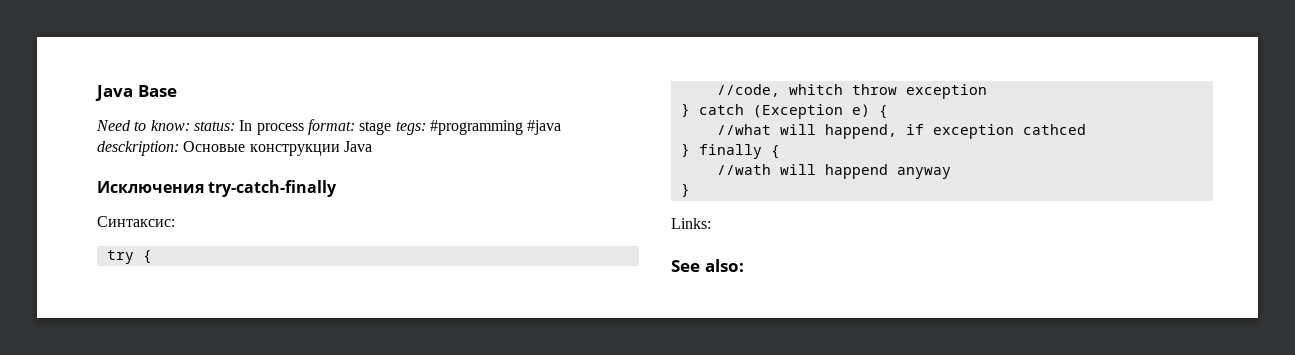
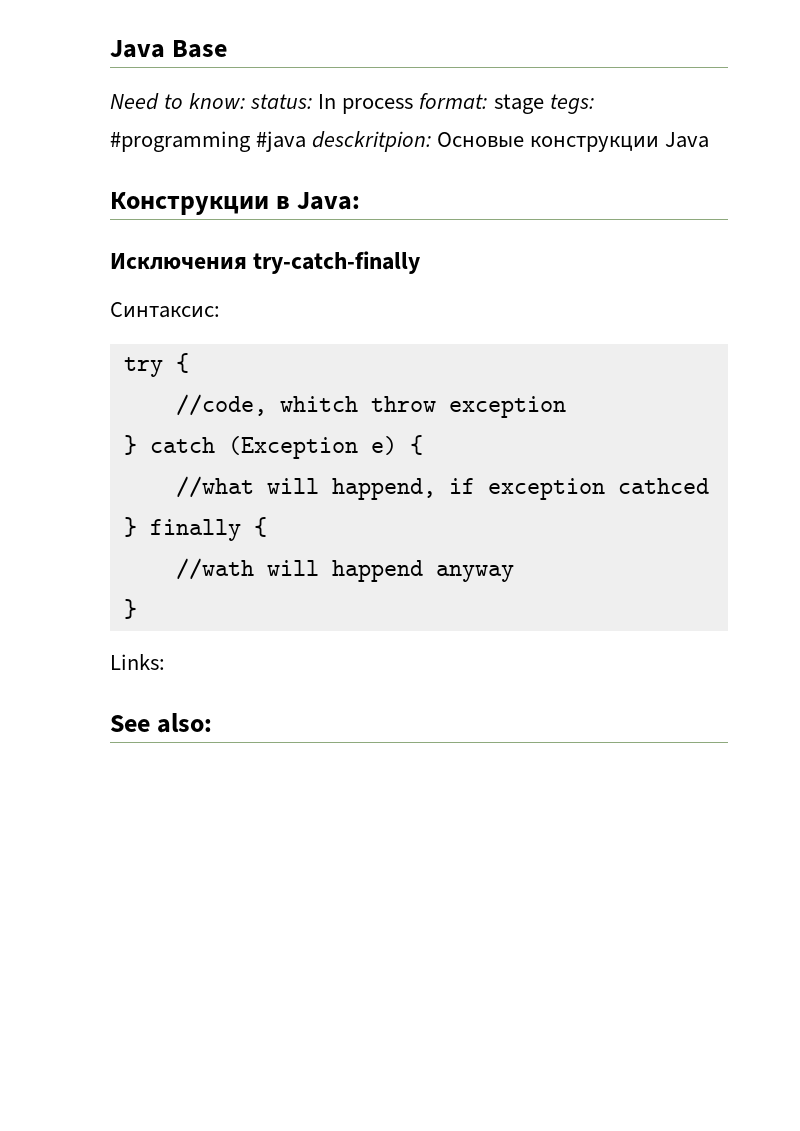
- Need to know: status: In process format: stage tegs: #programming #java desckription: Основые конструкции Java
+ Need to know: status: In process format: stage tegs: #programming #java desckritpion: Основые конструкции Java
+ Конструкции в Java:

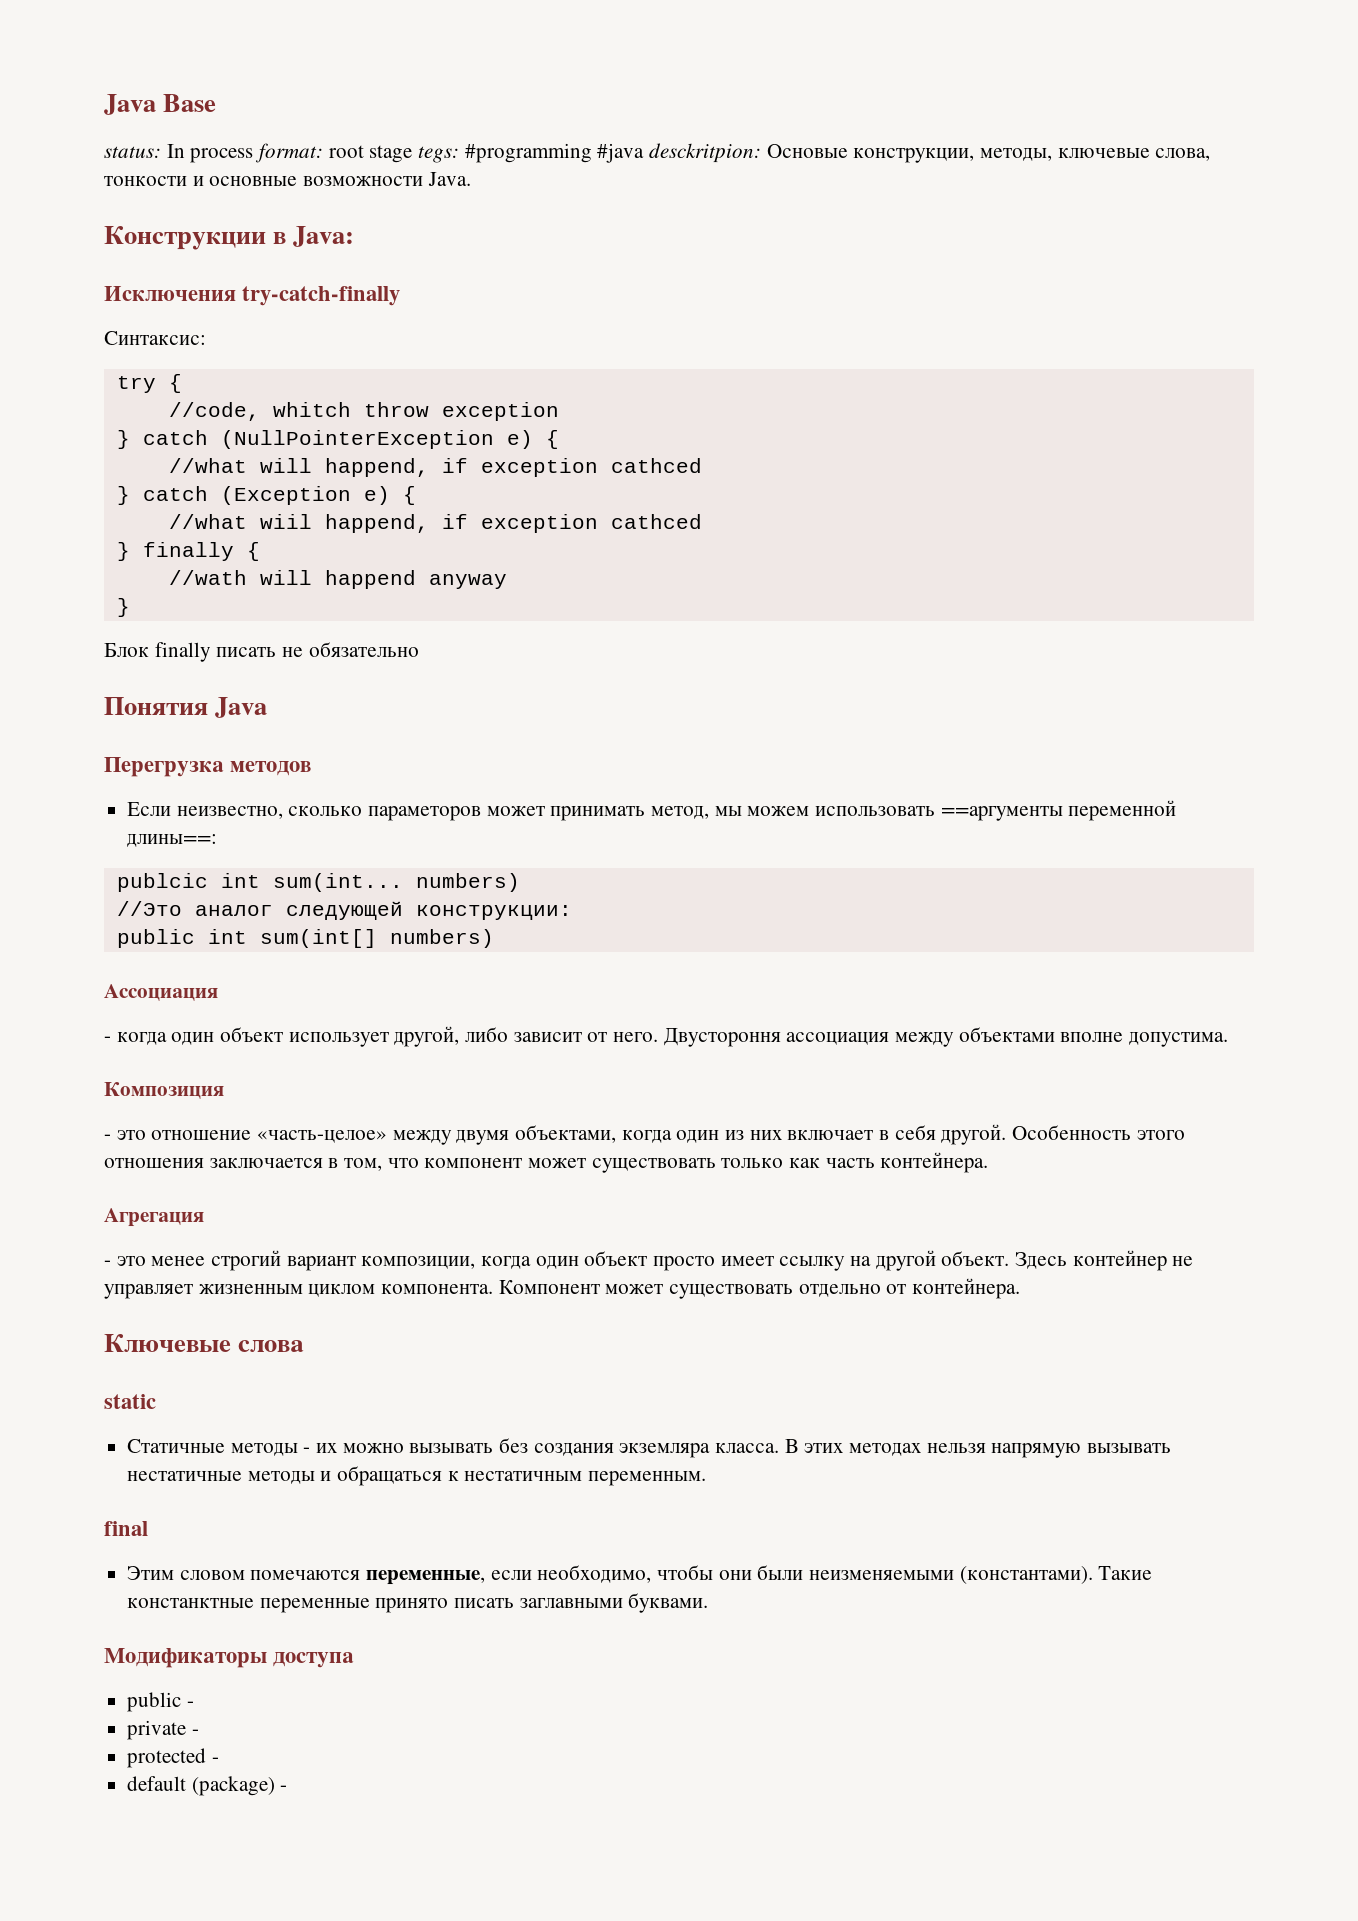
- Need to know: status: In process format: stage tegs: #programming #java desckritpion: Основые конструкции Java
+ status: In process format: root stage tegs: #programming #java desckritpion: Основые конструкции, методы, ключевые слова, тонкости и основные возможности Java.
+ } catch (NullPointerException e) {
+ //what will happend, if exception cathced
- //what will happend, if exception cathced
+ //what wiil happend, if exception cathced
- Links:
- See also:
+ Блок finally писать не обязательно
+ Понятия Java
+ Перегрузка методов
+ Если неизвестно, сколько параметоров может принимать метод, мы можем использовать ==аргументы переменной длины==:
+ publcic int sum(int... numbers)
+ //Это аналог следующей конструкции:
+ public int sum(int[] numbers)
+ Ассоциация
+ - когда один объект использует другой, либо зависит от него. Двустороння ассоциация между объектами вполне допустима.
+ Композиция
+ - это отношение «часть-целое» между двумя объектами, когда один из них включает в себя другой. Особенность этого отношения заключается в том, что компонент может существовать только как часть контейнера.
+ Агрегация
+ - это менее строгий вариант композиции, когда один объект просто имеет ссылку на другой объект. Здесь контейнер не управляет жизненным циклом компонента. Компонент может существовать отдельно от контейнера.
+ Ключевые слова
+ static
+ Статичные методы - их можно вызывать без создания экземляра класса. В этих методах нельзя напрямую вызывать нестатичные методы и обращаться к нестатичным переменным.
+ final
+ Этим словом помечаются переменные, если необходимо, чтобы они были неизменяемыми (константами). Такие констанктные переменные принято писать заглавными буквами.
+ Модификаторы доступа
+ public -
+ private -
+ protected -
+ default (package) -

